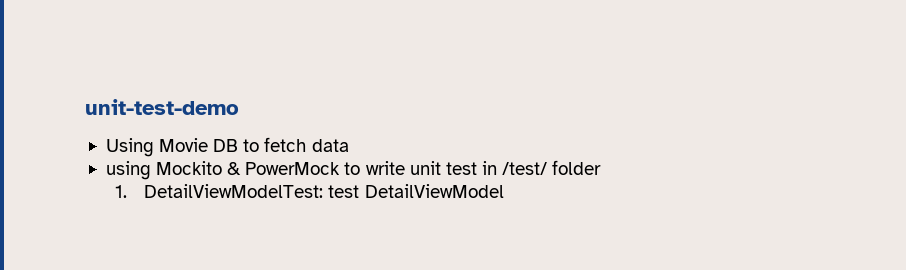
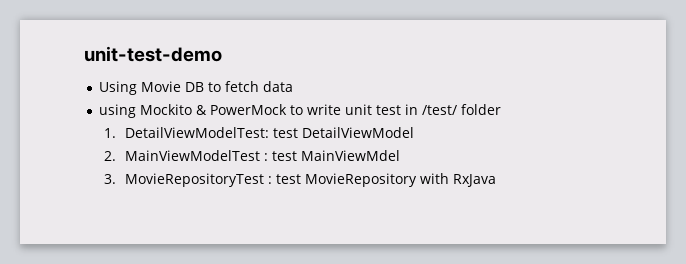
+ 2. MainViewModelTest : test MainViewMdel
+ 3. MovieRepositoryTest : test MovieRepository with RxJava

